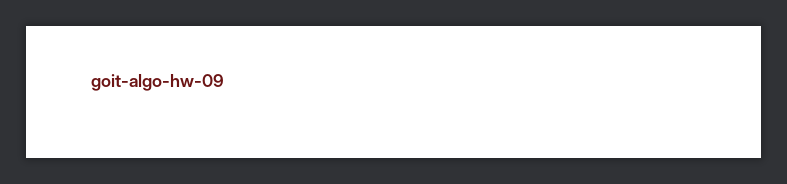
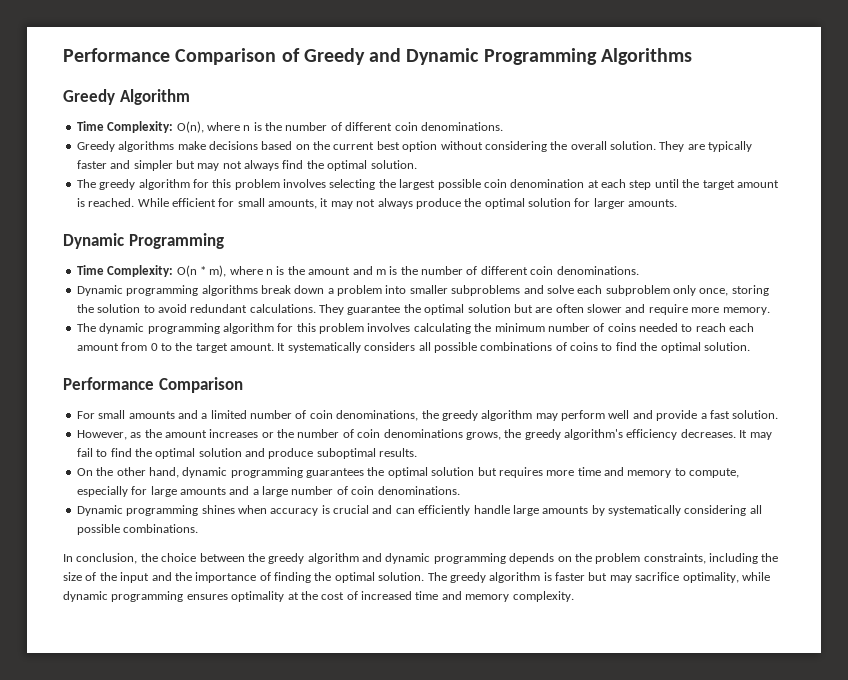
- goit-algo-hw-09
+ Performance Comparison of Greedy and Dynamic Programming Algorithms
+ Greedy Algorithm
+ Time Complexity: O(n), where n is the number of different coin denominations.
+ Greedy algorithms make decisions based on the current best option without considering the overall solution. They are typically faster and simpler but may not always find the optimal solution.
+ The greedy algorithm for this problem involves selecting the largest possible coin denomination at each step until the target amount is reached. While efficient for small amounts, it may not always produce the optimal solution for larger amounts.
+ Dynamic Programming
+ Time Complexity: O(n * m), where n is the amount and m is the number of different coin denominations.
+ Dynamic programming algorithms break down a problem into smaller subproblems and solve each subproblem only once, storing the solution to avoid redundant calculations. They guarantee the optimal solution but are often slower and require more memory.
+ The dynamic programming algorithm for this problem involves calculating the minimum number of coins needed to reach each amount from 0 to the target amount. It systematically considers all possible combinations of coins to find the optimal solution.
+ Performance Comparison
+ For small amounts and a limited number of coin denominations, the greedy algorithm may perform well and provide a fast solution.
+ However, as the amount increases or the number of coin denominations grows, the greedy algorithm's efficiency decreases. It may fail to find the optimal solution and produce suboptimal results.
+ On the other hand, dynamic programming guarantees the optimal solution but requires more time and memory to compute, especially for large amounts and a large number of coin denominations.
+ Dynamic programming shines when accuracy is crucial and can efficiently handle large amounts by systematically considering all possible combinations.
+ In conclusion, the choice between the greedy algorithm and dynamic programming depends on the problem constraints, including the size of the input and the importance of finding the optimal solution. The greedy algorithm is faster but may sacrifice optimality, while dynamic programming ensures optimality at the cost of increased time and memory complexity.

